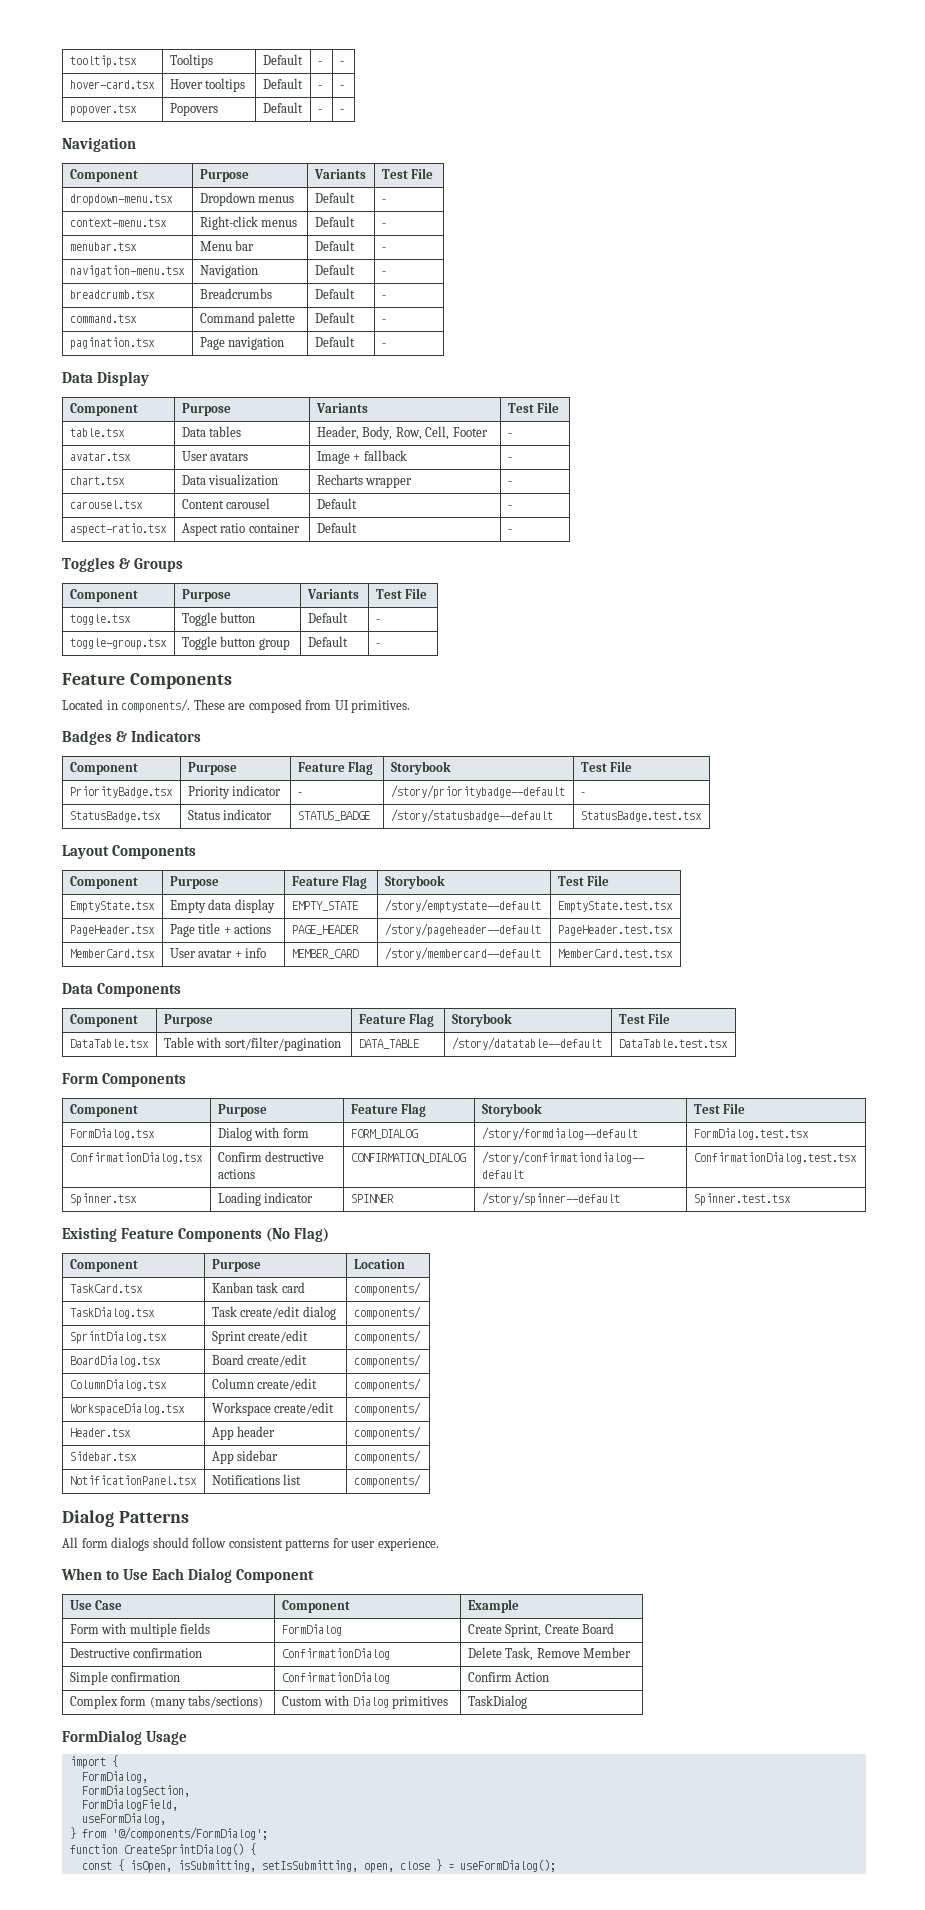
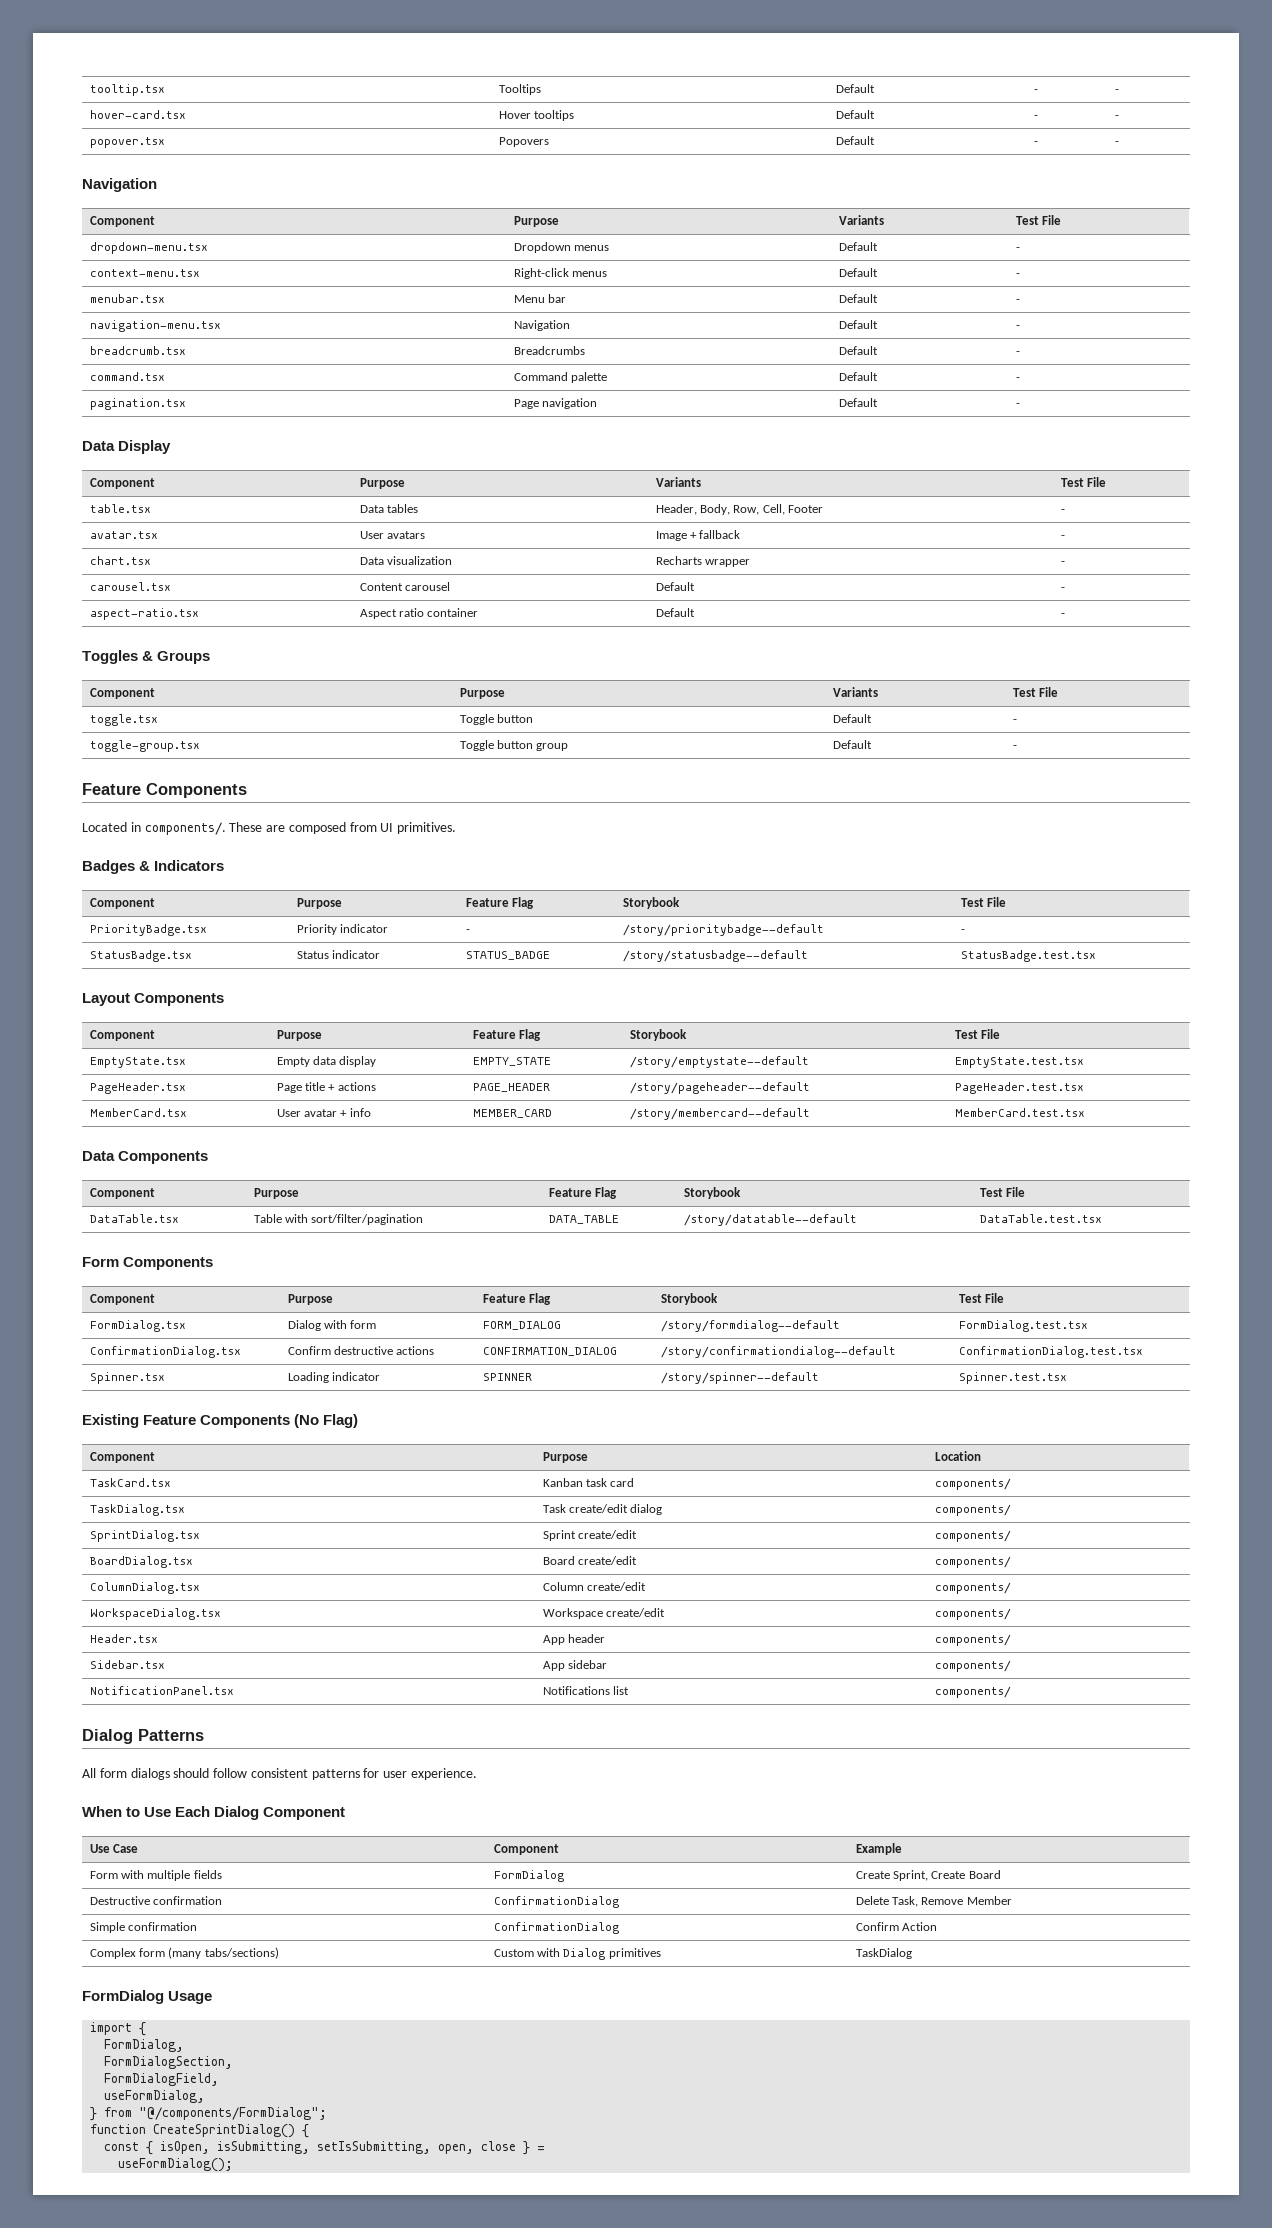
- } from '@/components/FormDialog';
+ } from "@/components/FormDialog";
- const { isOpen, isSubmitting, setIsSubmitting, open, close } = useFormDialog();
+ const { isOpen, isSubmitting, setIsSubmitting, open, close } =
+ useFormDialog();

